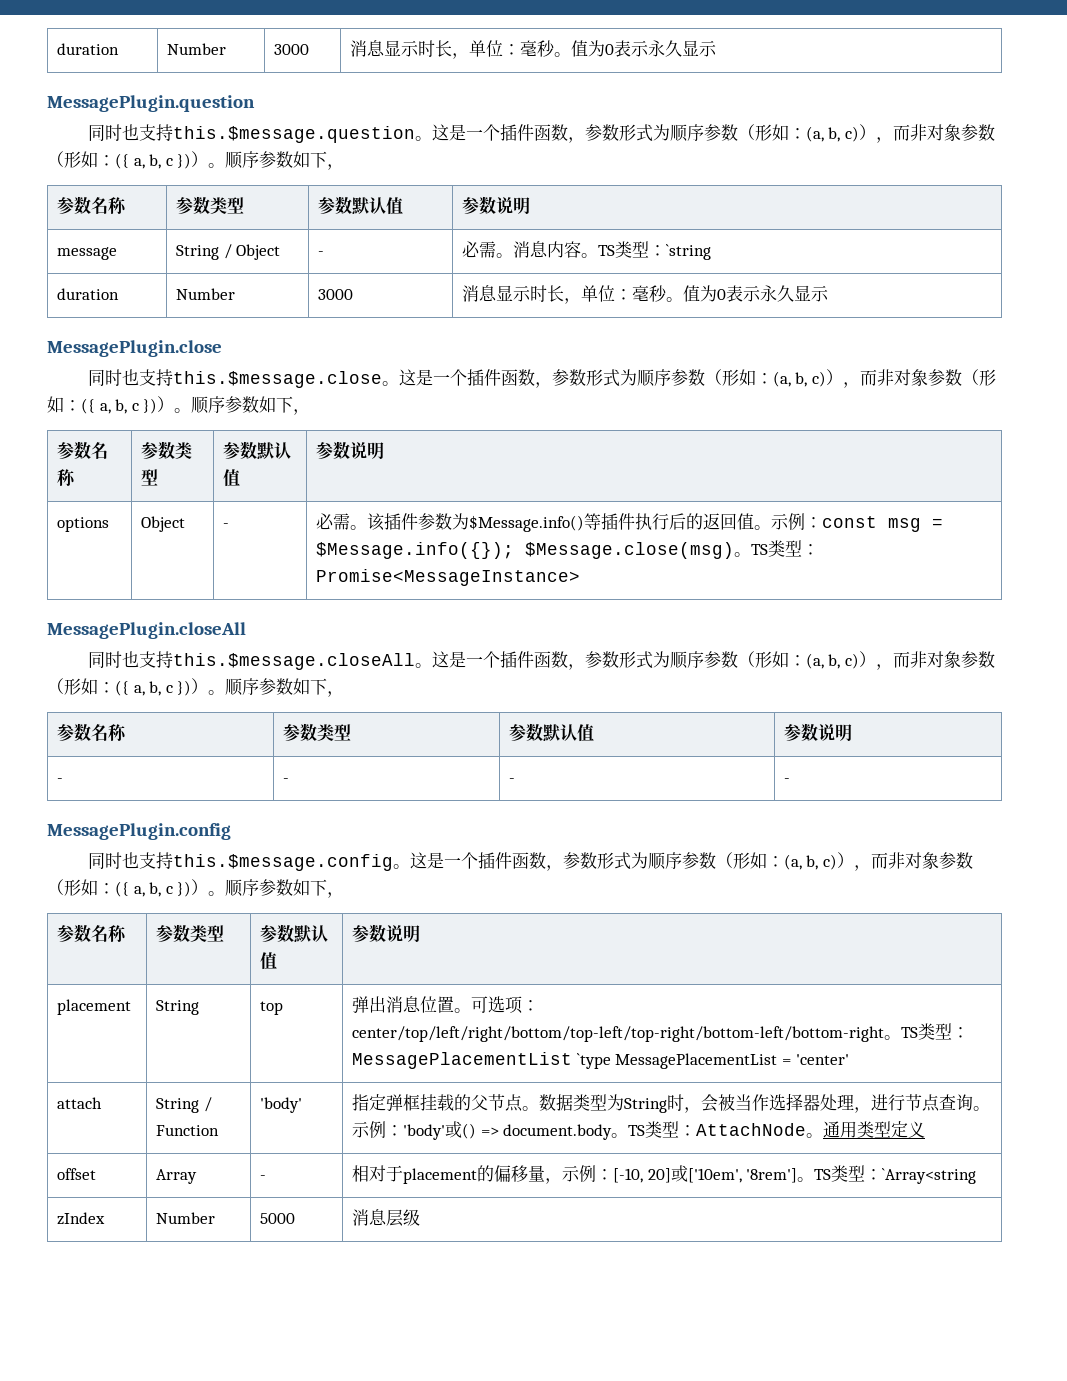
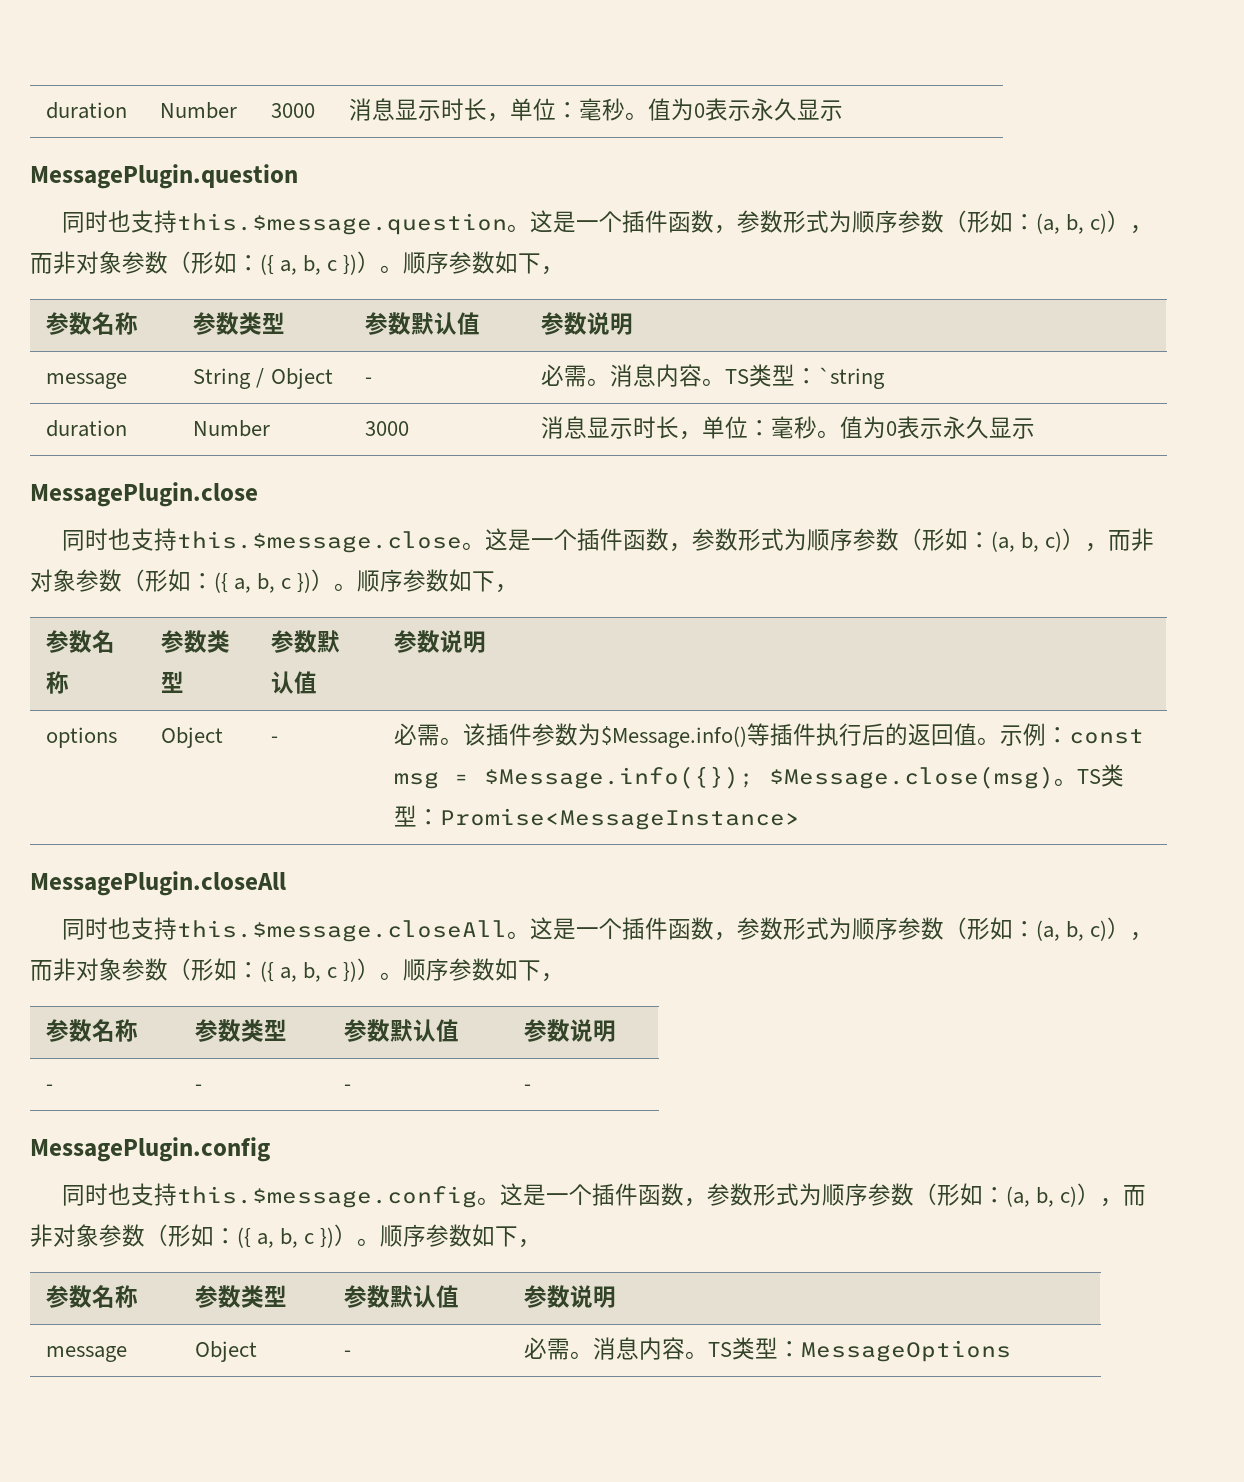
- placement | String | top | 弹出消息位置。可选项：center/top/left/right/bottom/top-left/top-right/bottom-left/bottom-right。TS类型：MessagePlacementList `type MessagePlacementList = 'center'
- attach | String / Function | 'body' | 指定弹框挂载的父节点。数据类型为String时，会被当作选择器处理，进行节点查询。示例：'body'或() => document.body。TS类型：AttachNode。通用类型定义
- offset | Array | - | 相对于placement的偏移量，示例：[-10, 20]或['10em', '8rem']。TS类型：`Array<string
- zIndex | Number | 5000 | 消息层级
+ message | Object | - | 必需。消息内容。TS类型：MessageOptions

